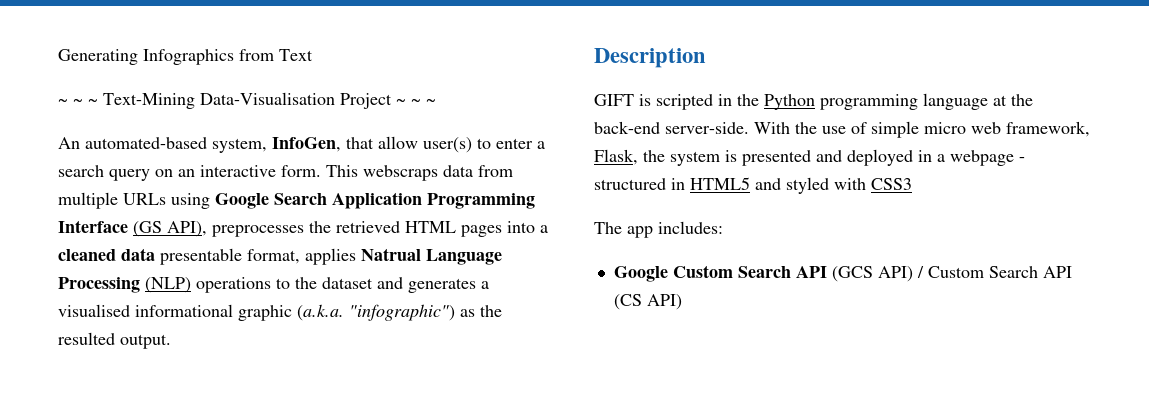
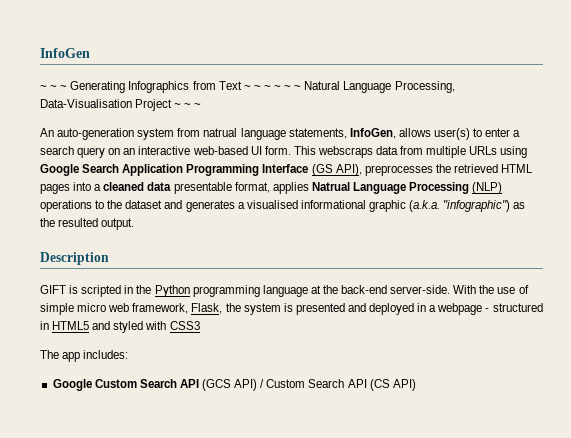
- Generating Infographics from Text
- ~ ~ ~ Text-Mining Data-Visualisation Project ~ ~ ~
+ InfoGen
+ ~ ~ ~ Generating Infographics from Text ~ ~ ~ ~ ~ ~ Natural Language Processing, Data-Visualisation Project ~ ~ ~
- An automated-based system, InfoGen, that allow user(s) to enter a search query on an interactive form.
+ An auto-generation system from natrual language statements, InfoGen, allows user(s) to enter a search query on an interactive web-based UI form.

